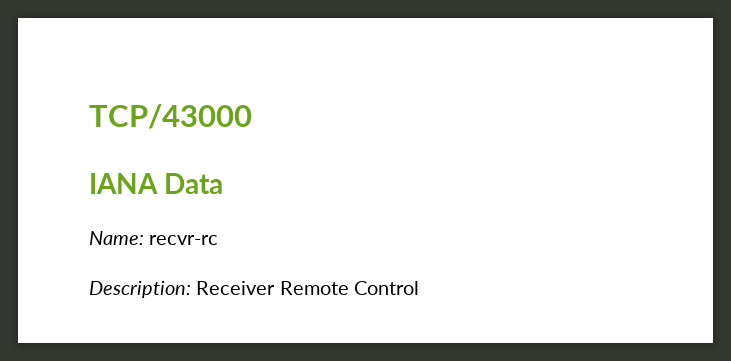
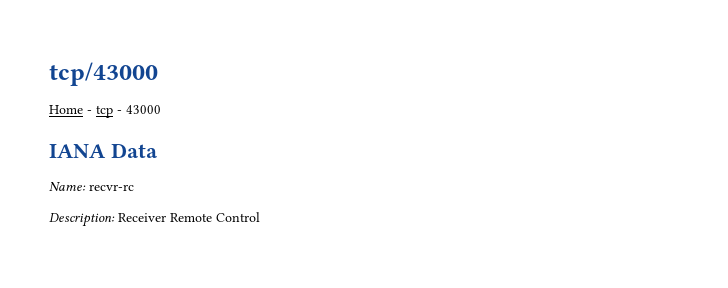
- TCP/43000
+ tcp/43000
+ Home - tcp - 43000

